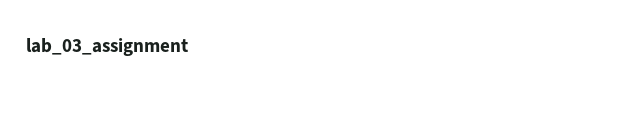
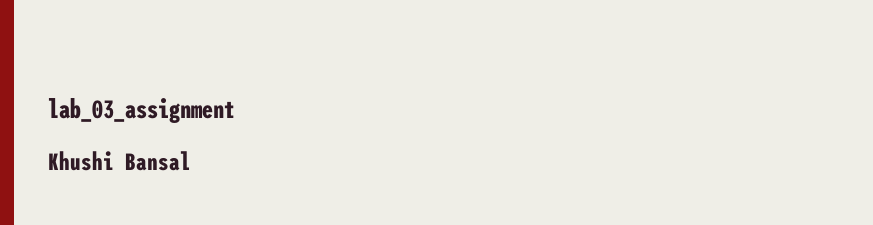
+ Khushi Bansal

